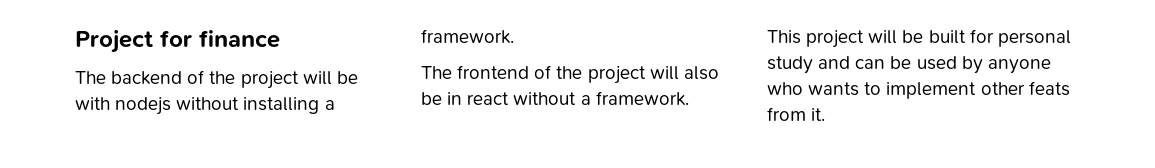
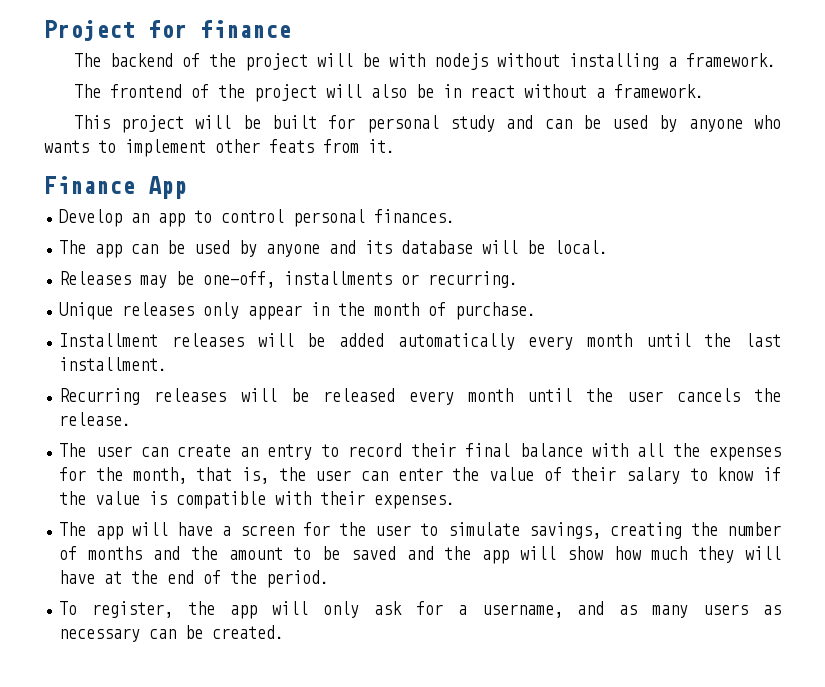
+ Finance App
+ Develop an app to control personal finances.
+ The app can be used by anyone and its database will be local.
+ Releases may be one-off, installments or recurring.
+ Unique releases only appear in the month of purchase.
+ Installment releases will be added automatically every month until the last installment.
+ Recurring releases will be released every month until the user cancels the release.
+ The user can create an entry to record their final balance with all the expenses for the month, that is, the user can enter the value of their salary to know if the value is compatible with their expenses.
+ The app will have a screen for the user to simulate savings, creating the number of months and the amount to be saved and the app will show how much they will have at the end of the period.
+ To register, the app will only ask for a username, and as many users as necessary can be created.

